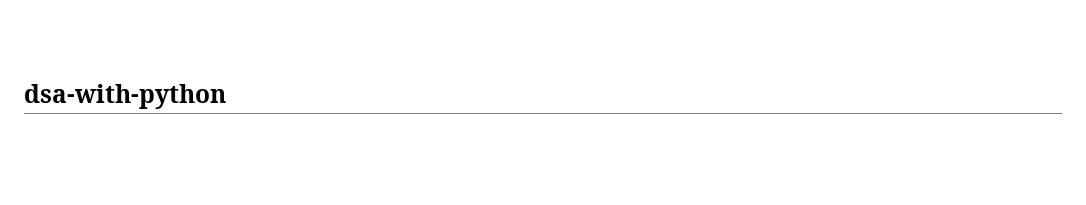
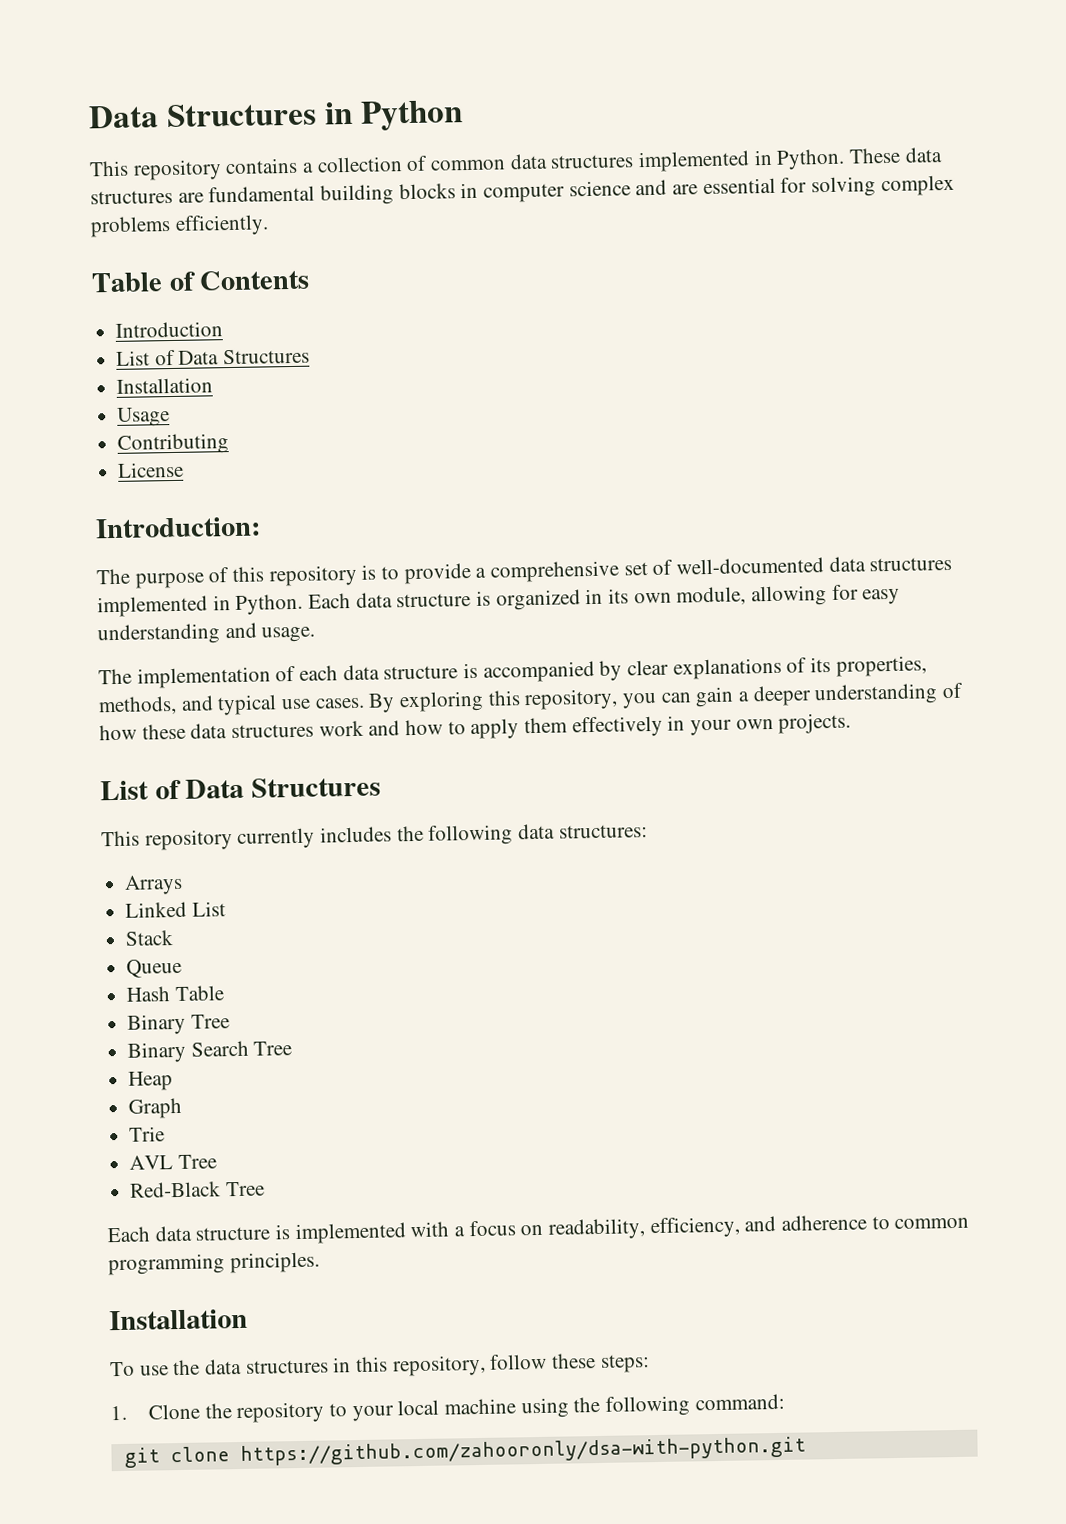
- dsa-with-python
+ Data Structures in Python
+ This repository contains a collection of common data structures implemented in Python. These data structures are fundamental building blocks in computer science and are essential for solving complex problems efficiently.
+ Table of Contents
+ Introduction
+ List of Data Structures
+ Installation
+ Usage
+ Contributing
+ License
+ Introduction:
+ The purpose of this repository is to provide a comprehensive set of well-documented data structures implemented in Python. Each data structure is organized in its own module, allowing for easy understanding and usage.
+ The implementation of each data structure is accompanied by clear explanations of its properties, methods, and typical use cases. By exploring this repository, you can gain a deeper understanding of how these data structures work and how to apply them effectively in your own projects.
+ List of Data Structures
+ This repository currently includes the following data structures:
+ Arrays
+ Linked List
+ Stack
+ Queue
+ Hash Table
+ Binary Tree
+ Binary Search Tree
+ Heap
+ Graph
+ Trie
+ AVL Tree
+ Red-Black Tree
+ Each data structure is implemented with a focus on readability, efficiency, and adherence to common programming principles.
+ Installation
+ To use the data structures in this repository, follow these steps:
+ 1. Clone the repository to your local machine using the following command:
+ git clone https://github.com/zahooronly/dsa-with-python.git

